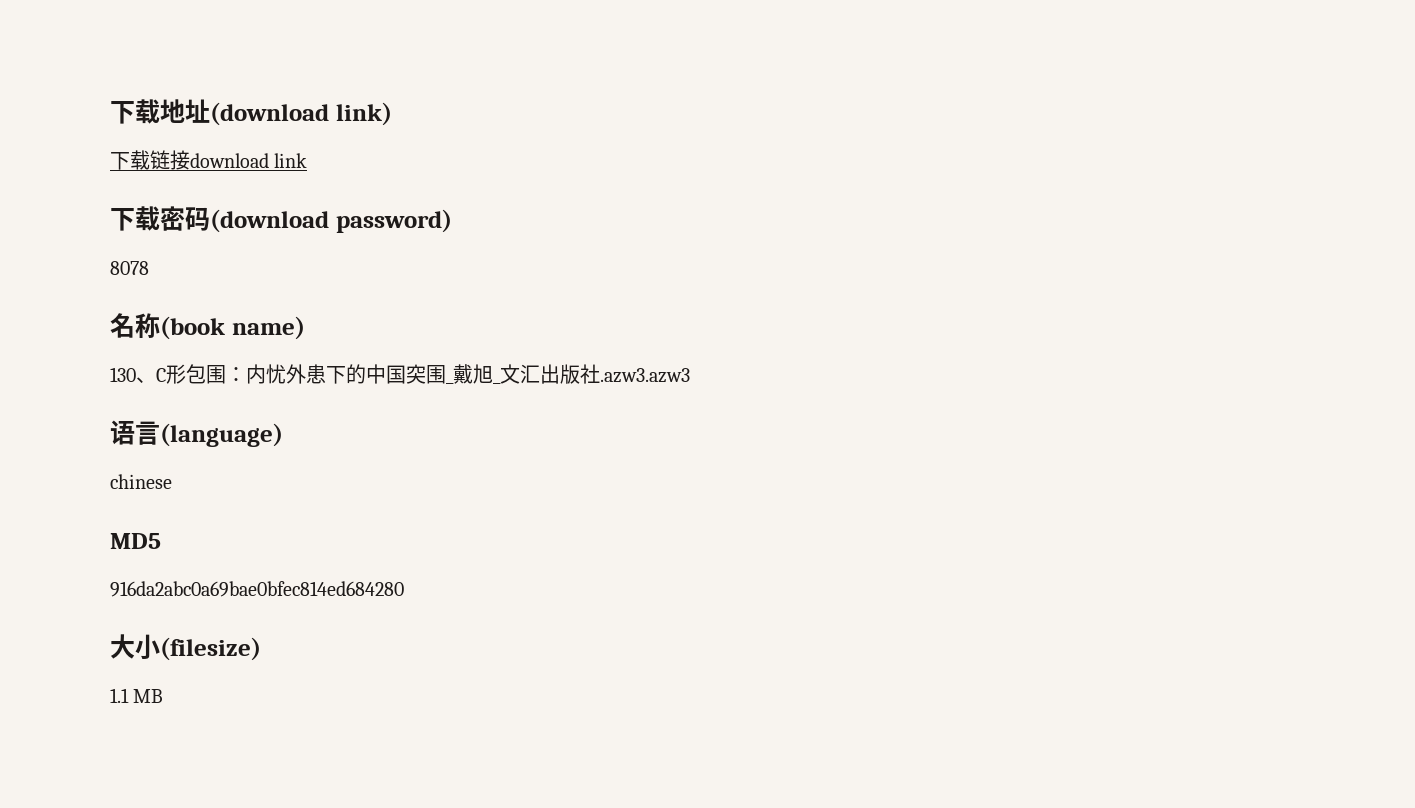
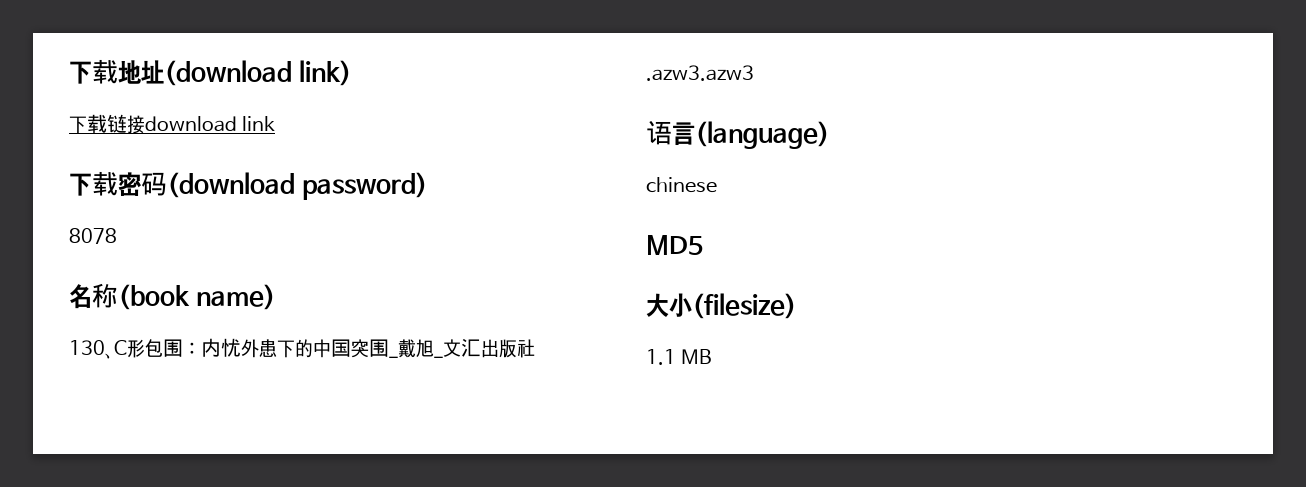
- 916da2abc0a69bae0bfec814ed684280

